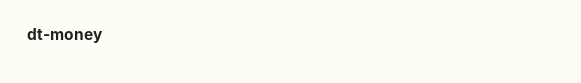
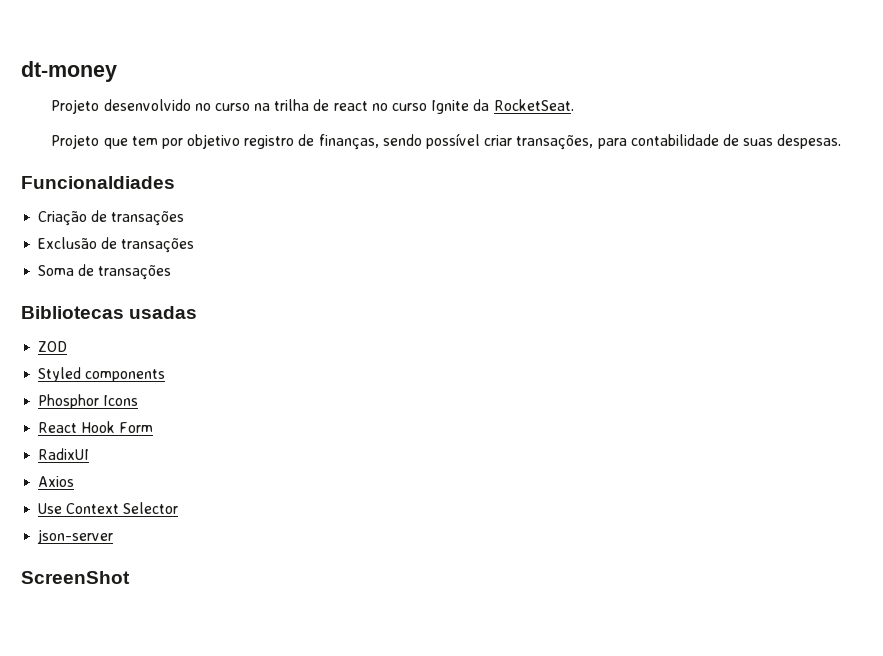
+ Projeto desenvolvido no curso na trilha de react no curso Ignite da RocketSeat.
+ Projeto que tem por objetivo registro de finanças, sendo possível criar transações, para contabilidade de suas despesas.
+ Funcionaldiades
+ Criação de transações
+ Exclusão de transações
+ Soma de transações
+ Bibliotecas usadas
+ ZOD
+ Styled components
+ Phosphor Icons
+ React Hook Form
+ RadixUI
+ Axios
+ Use Context Selector
+ json-server
+ ScreenShot

